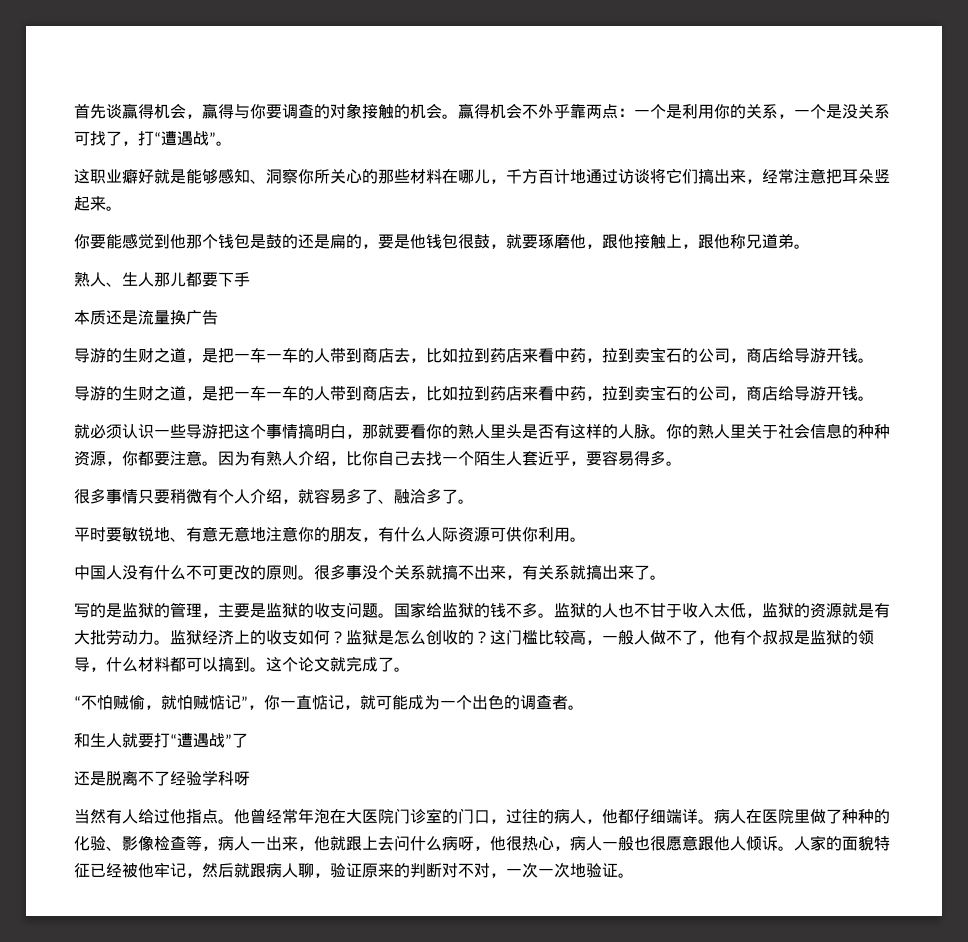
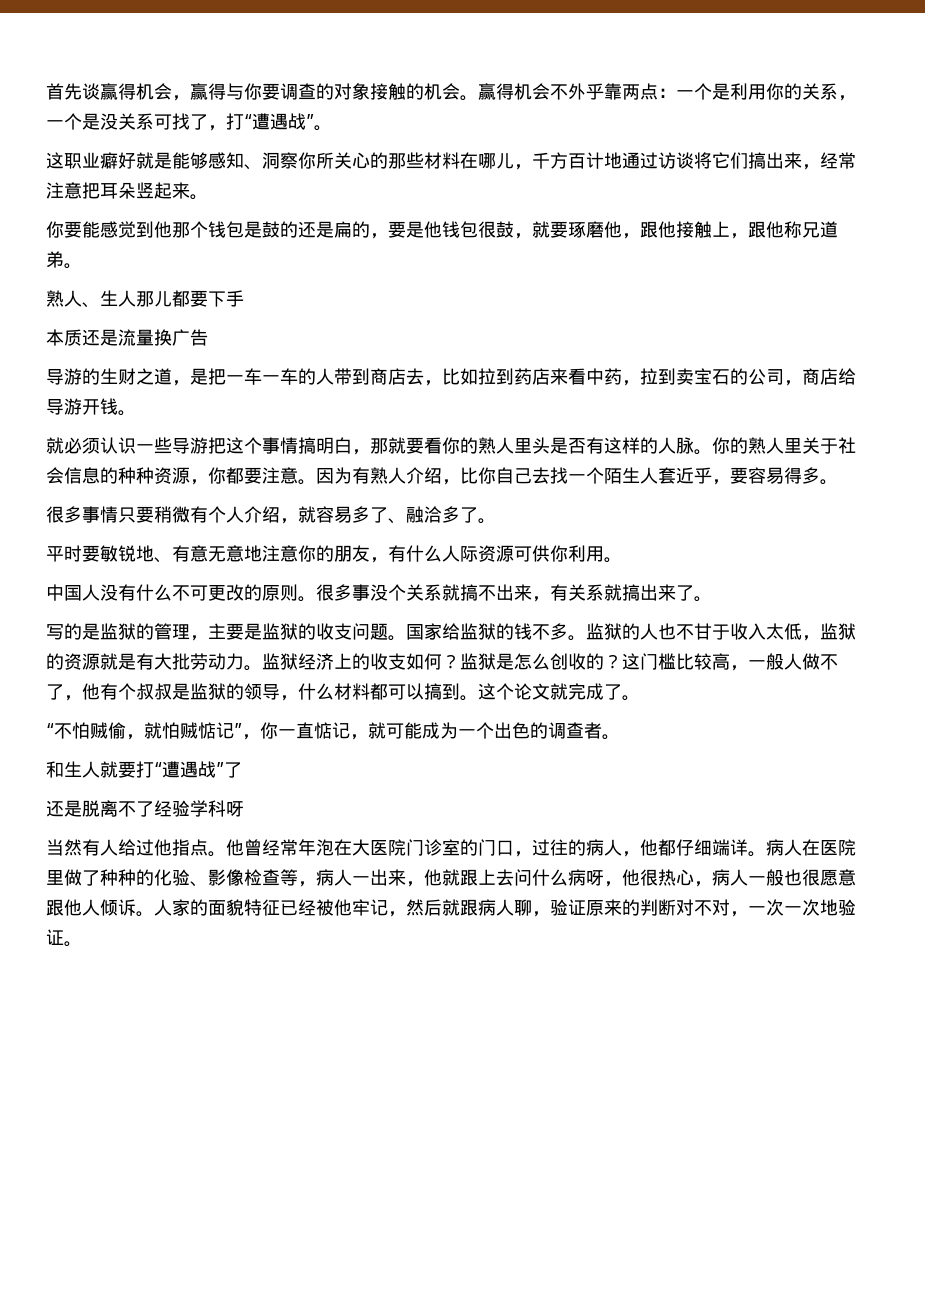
  本质还是流量换广告
- 导游的生财之道，是把一车一车的人带到商店去，比如拉到药店来看中药，拉到卖宝石的公司，商店给导游开钱。

